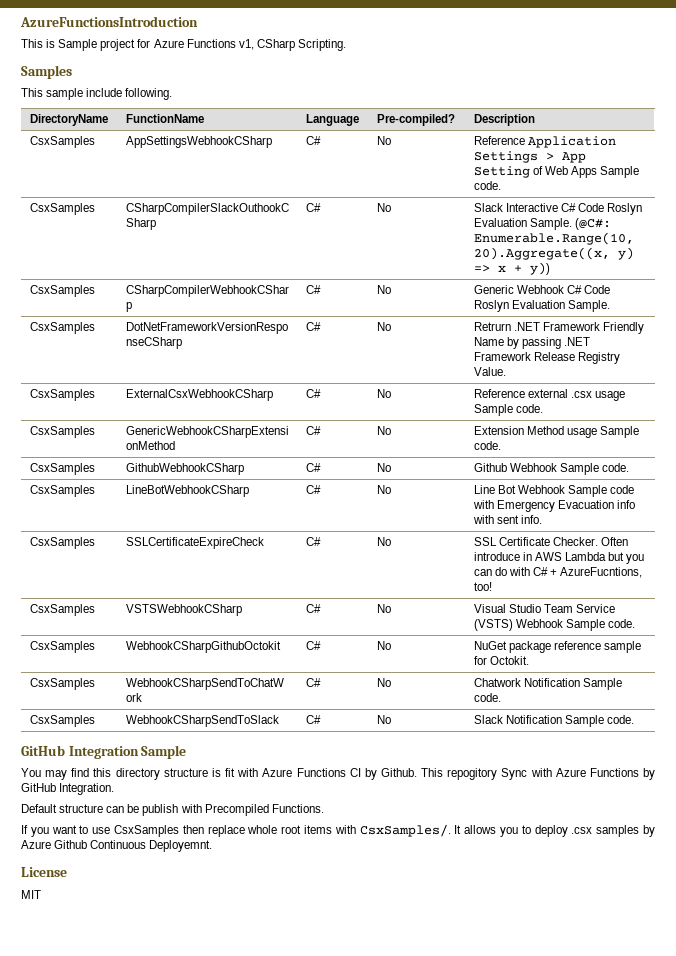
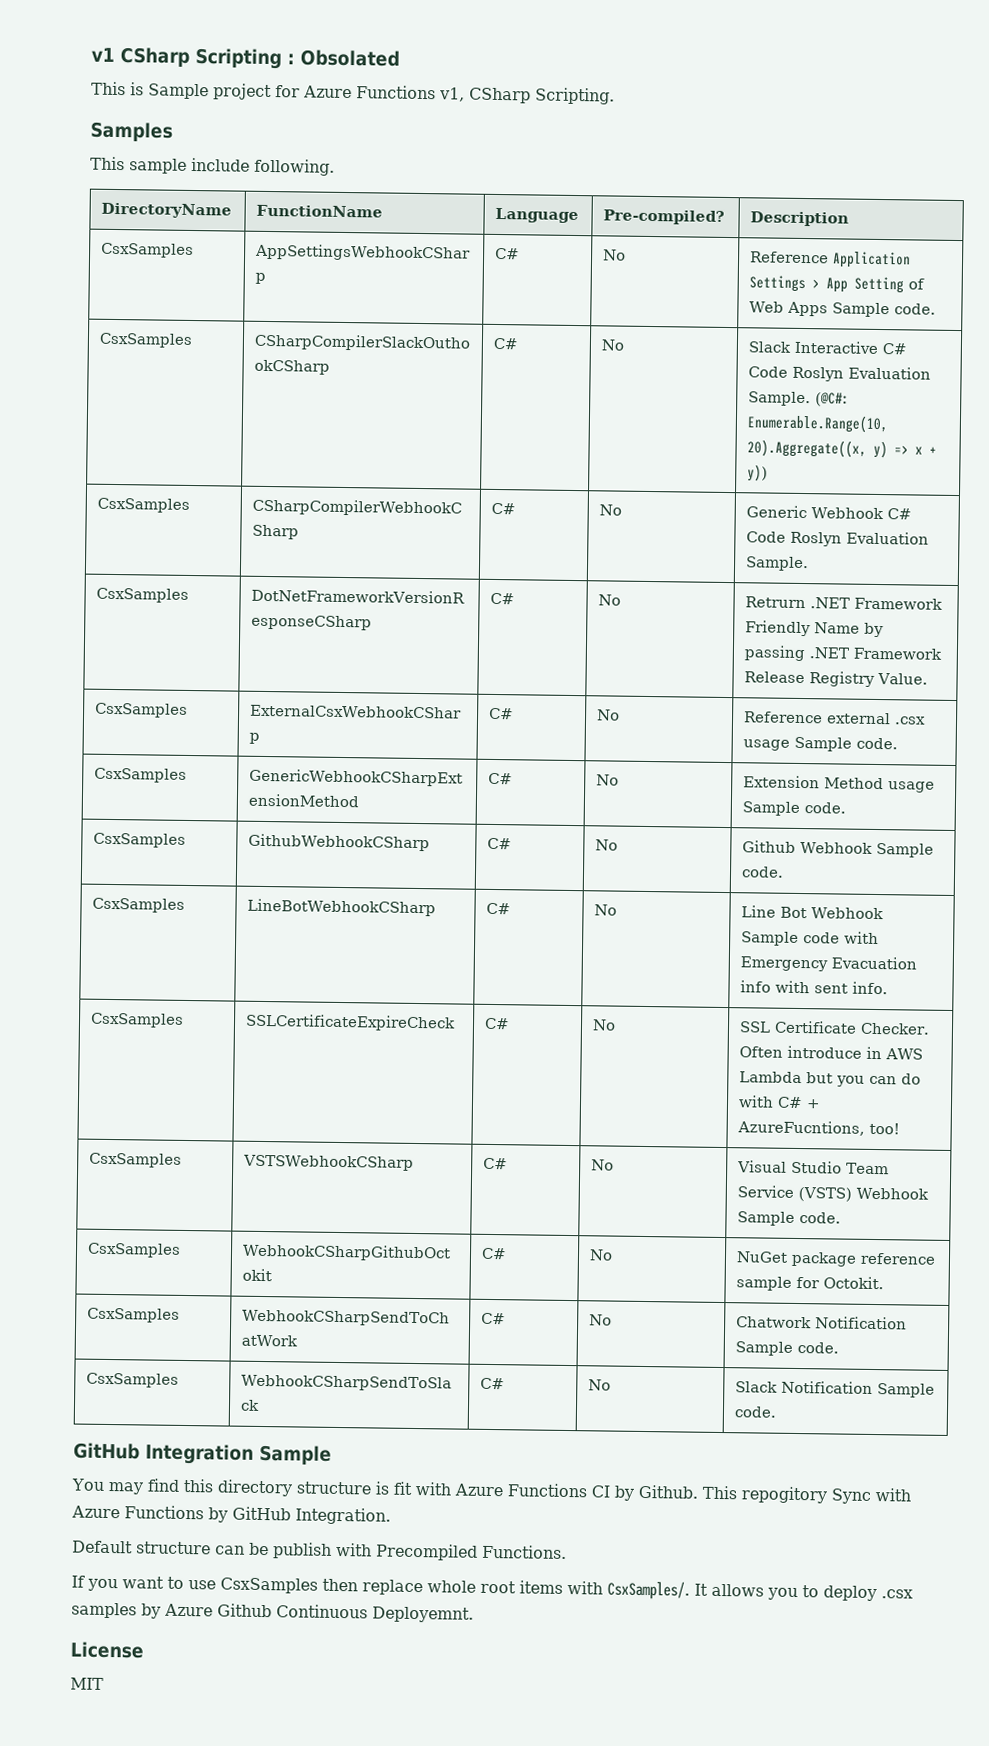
- AzureFunctionsIntroduction
+ v1 CSharp Scripting : Obsolated

